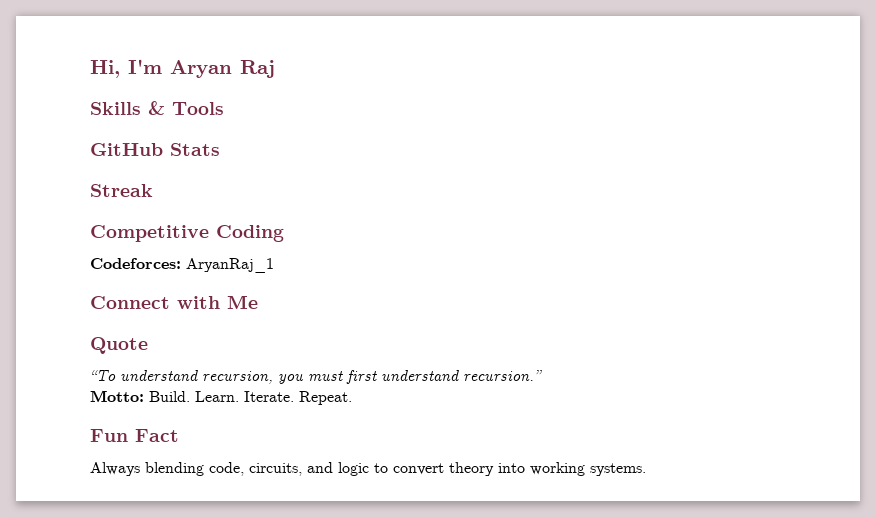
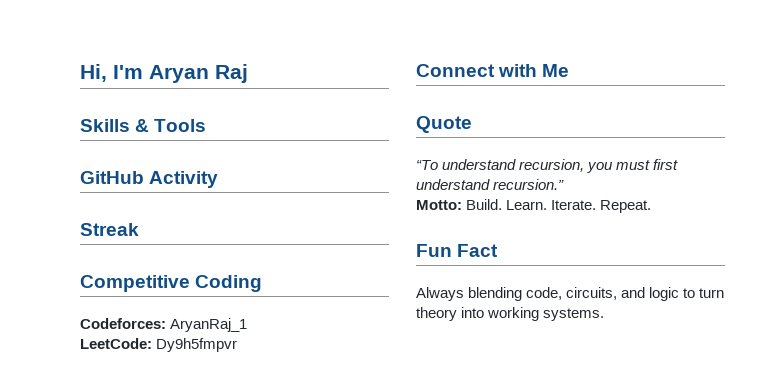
- GitHub Stats
+ GitHub Activity
+ LeetCode: Dy9h5fmpvr
- Always blending code, circuits, and logic to convert theory into working systems.
+ Always blending code, circuits, and logic to turn theory into working systems.

